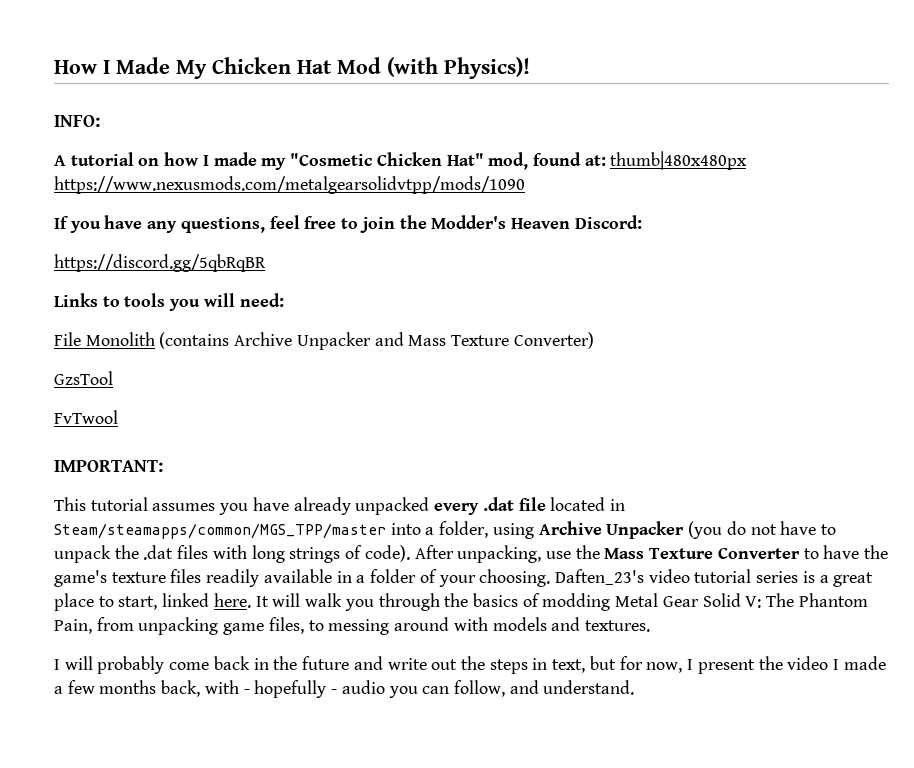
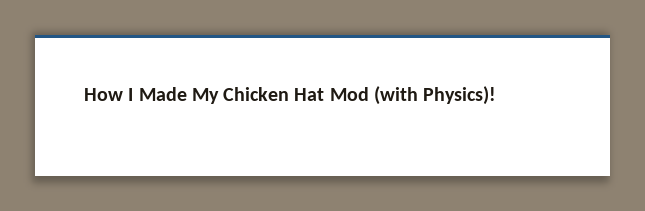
- INFO:
- A tutorial on how I made my "Cosmetic Chicken Hat" mod, found at: thumb|480x480px https://www.nexusmods.com/metalgearsolidvtpp/mods/1090
- If you have any questions, feel free to join the Modder's Heaven Discord:
- https://discord.gg/5qbRqBR
- Links to tools you will need:
- File Monolith (contains Archive Unpacker and Mass Texture Converter)
- GzsTool
- FvTwool
- IMPORTANT:
- This tutorial assumes you have already unpacked every .dat file located in Steam/steamapps/common/MGS_TPP/master into a folder, using Archive Unpacker (you do not have to unpack the .dat files with long strings of code). After unpacking, use the Mass Texture Converter to have the game's texture files readily available in a folder of your choosing. Daften_23's video tutorial series is a great place to start, linked here. It will walk you through the basics of modding Metal Gear Solid V: The Phantom Pain, from unpacking game files, to messing around with models and textures.
- I will probably come back in the future and write out the steps in text, but for now, I present the video I made a few months back, with - hopefully - audio you can follow, and understand.

